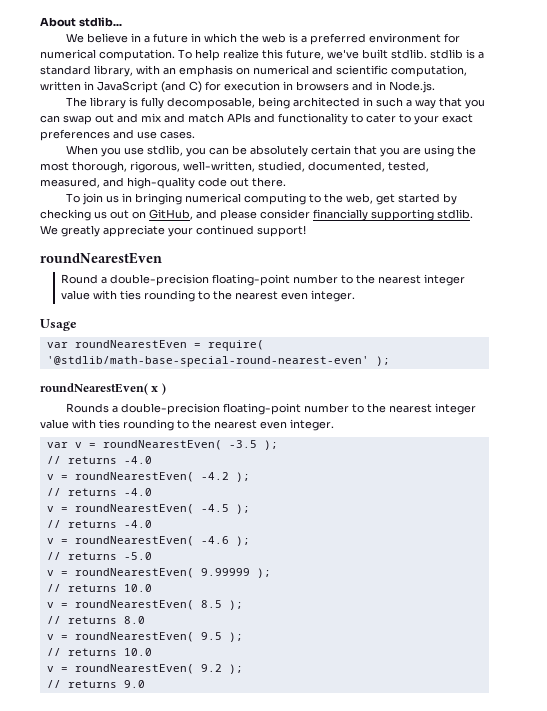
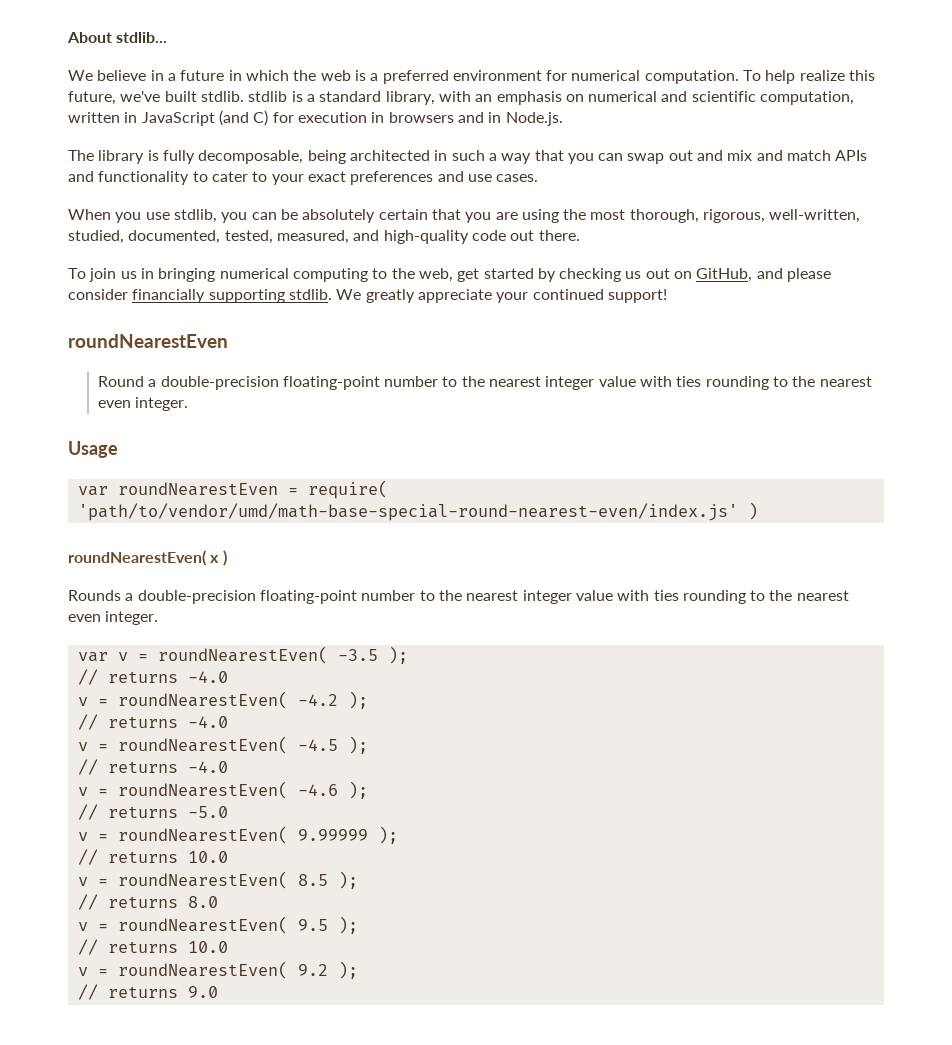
- var roundNearestEven = require( '@stdlib/math-base-special-round-nearest-even' );
+ var roundNearestEven = require( 'path/to/vendor/umd/math-base-special-round-nearest-even/index.js' )

